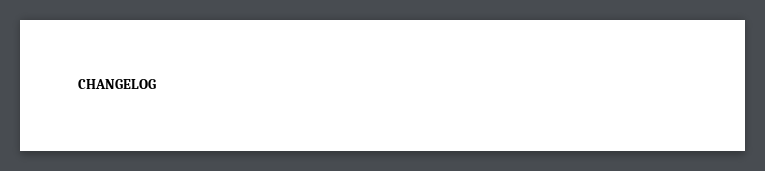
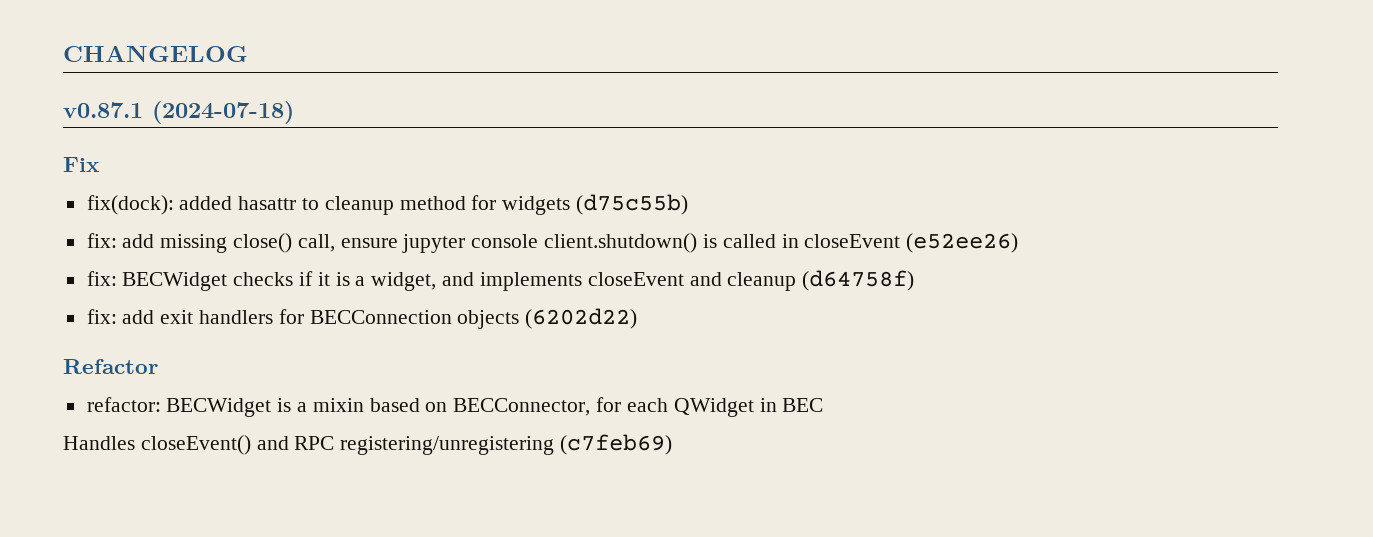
+ v0.87.1 (2024-07-18)
+ Fix
+ fix(dock): added hasattr to cleanup method for widgets (d75c55b)
+ fix: add missing close() call, ensure jupyter console client.shutdown() is called in closeEvent (e52ee26)
+ fix: BECWidget checks if it is a widget, and implements closeEvent and cleanup (d64758f)
+ fix: add exit handlers for BECConnection objects (6202d22)
+ Refactor
+ refactor: BECWidget is a mixin based on BECConnector, for each QWidget in BEC
+ Handles closeEvent() and RPC registering/unregistering (c7feb69)

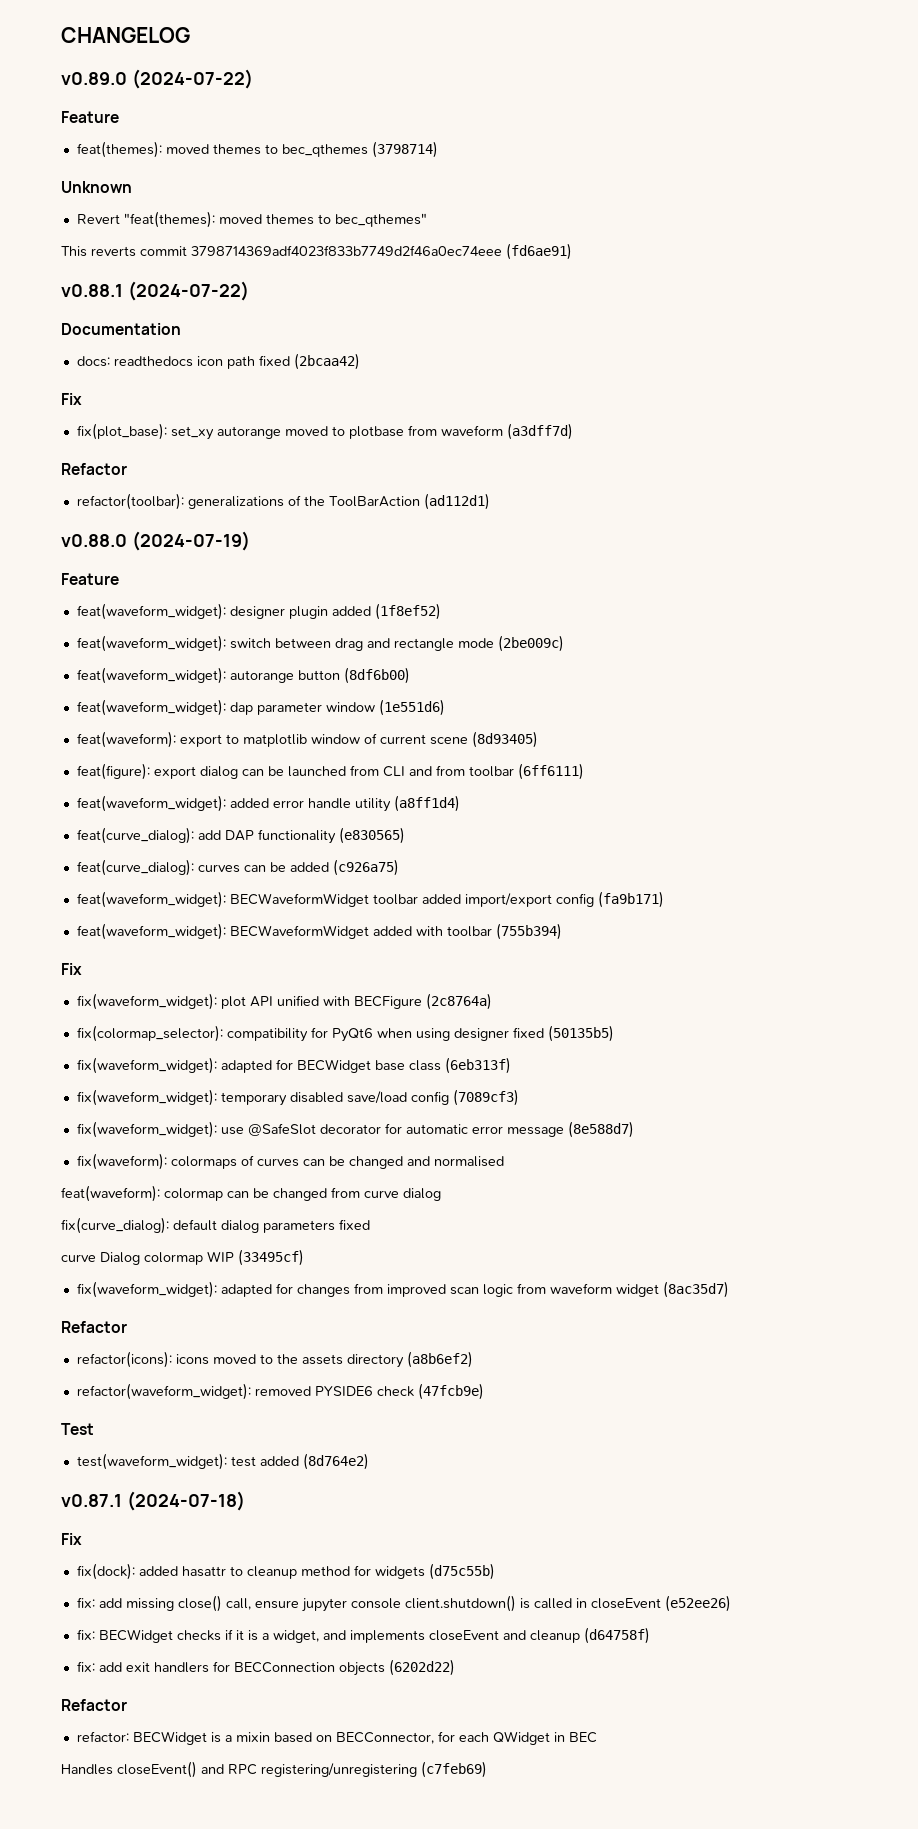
+ v0.89.0 (2024-07-22)
+ Feature
+ feat(themes): moved themes to bec_qthemes (3798714)
+ Unknown
+ Revert "feat(themes): moved themes to bec_qthemes"
+ This reverts commit 3798714369adf4023f833b7749d2f46a0ec74eee (fd6ae91)
+ v0.88.1 (2024-07-22)
+ Documentation
+ docs: readthedocs icon path fixed (2bcaa42)
+ Fix
+ fix(plot_base): set_xy autorange moved to plotbase from waveform (a3dff7d)
+ Refactor
+ refactor(toolbar): generalizations of the ToolBarAction (ad112d1)
+ v0.88.0 (2024-07-19)
+ Feature
+ feat(waveform_widget): designer plugin added (1f8ef52)
+ feat(waveform_widget): switch between drag and rectangle mode (2be009c)
+ feat(waveform_widget): autorange button (8df6b00)
+ feat(waveform_widget): dap parameter window (1e551d6)
+ feat(waveform): export to matplotlib window of current scene (8d93405)
+ feat(figure): export dialog can be launched from CLI and from toolbar (6ff6111)
+ feat(waveform_widget): added error handle utility (a8ff1d4)
+ feat(curve_dialog): add DAP functionality (e830565)
+ feat(curve_dialog): curves can be added (c926a75)
+ feat(waveform_widget): BECWaveformWidget toolbar added import/export config (fa9b171)
+ feat(waveform_widget): BECWaveformWidget added with toolbar (755b394)
+ Fix
+ fix(waveform_widget): plot API unified with BECFigure (2c8764a)
+ fix(colormap_selector): compatibility for PyQt6 when using designer fixed (50135b5)
+ fix(waveform_widget): adapted for BECWidget base class (6eb313f)
+ fix(waveform_widget): temporary disabled save/load config (7089cf3)
+ fix(waveform_widget): use @SafeSlot decorator for automatic error message (8e588d7)
+ fix(waveform): colormaps of curves can be changed and normalised
+ feat(waveform): colormap can be changed from curve dialog
+ fix(curve_dialog): default dialog parameters fixed
+ curve Dialog colormap WIP (33495cf)
+ fix(waveform_widget): adapted for changes from improved scan logic from waveform widget (8ac35d7)
+ Refactor
+ refactor(icons): icons moved to the assets directory (a8b6ef2)
+ refactor(waveform_widget): removed PYSIDE6 check (47fcb9e)
+ Test
+ test(waveform_widget): test added (8d764e2)

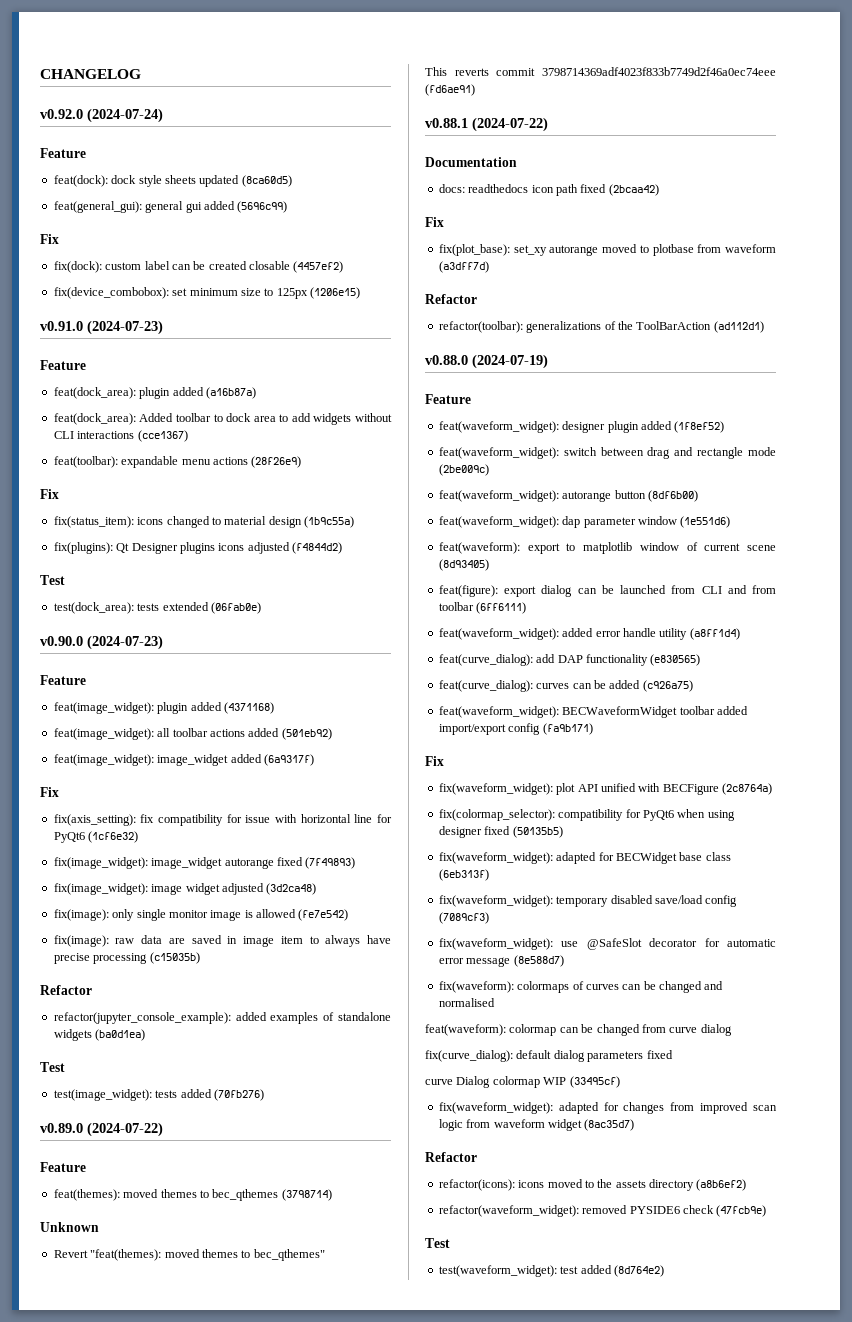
+ v0.92.0 (2024-07-24)
+ Feature
+ feat(dock): dock style sheets updated (8ca60d5)
+ feat(general_gui): general gui added (5696c99)
+ Fix
+ fix(dock): custom label can be created closable (4457ef2)
+ fix(device_combobox): set minimum size to 125px (1206e15)
+ v0.91.0 (2024-07-23)
+ Feature
+ feat(dock_area): plugin added (a16b87a)
+ feat(dock_area): Added toolbar to dock area to add widgets without CLI interactions (cce1367)
+ feat(toolbar): expandable menu actions (28f26e9)
+ Fix
+ fix(status_item): icons changed to material design (1b9c55a)
+ fix(plugins): Qt Designer plugins icons adjusted (f4844d2)
+ Test
+ test(dock_area): tests extended (06fab0e)
+ v0.90.0 (2024-07-23)
+ Feature
+ feat(image_widget): plugin added (4371168)
+ feat(image_widget): all toolbar actions added (501eb92)
+ feat(image_widget): image_widget added (6a9317f)
+ Fix
+ fix(axis_setting): fix compatibility for issue with horizontal line for PyQt6 (1cf6e32)
+ fix(image_widget): image_widget autorange fixed (7f49893)
+ fix(image_widget): image widget adjusted (3d2ca48)
+ fix(image): only single monitor image is allowed (fe7e542)
+ fix(image): raw data are saved in image item to always have precise processing (c15035b)
+ Refactor
+ refactor(jupyter_console_example): added examples of standalone widgets (ba0d1ea)
+ Test
+ test(image_widget): tests added (70fb276)
- feat(waveform_widget): BECWaveformWidget added with toolbar (755b394)
- v0.87.1 (2024-07-18)
- Fix
- fix(dock): added hasattr to cleanup method for widgets (d75c55b)
- fix: add missing close() call, ensure jupyter console client.shutdown() is called in closeEvent (e52ee26)
- fix: BECWidget checks if it is a widget, and implements closeEvent and cleanup (d64758f)
- fix: add exit handlers for BECConnection objects (6202d22)
- Refactor
- refactor: BECWidget is a mixin based on BECConnector, for each QWidget in BEC
- Handles closeEvent() and RPC registering/unregistering (c7feb69)

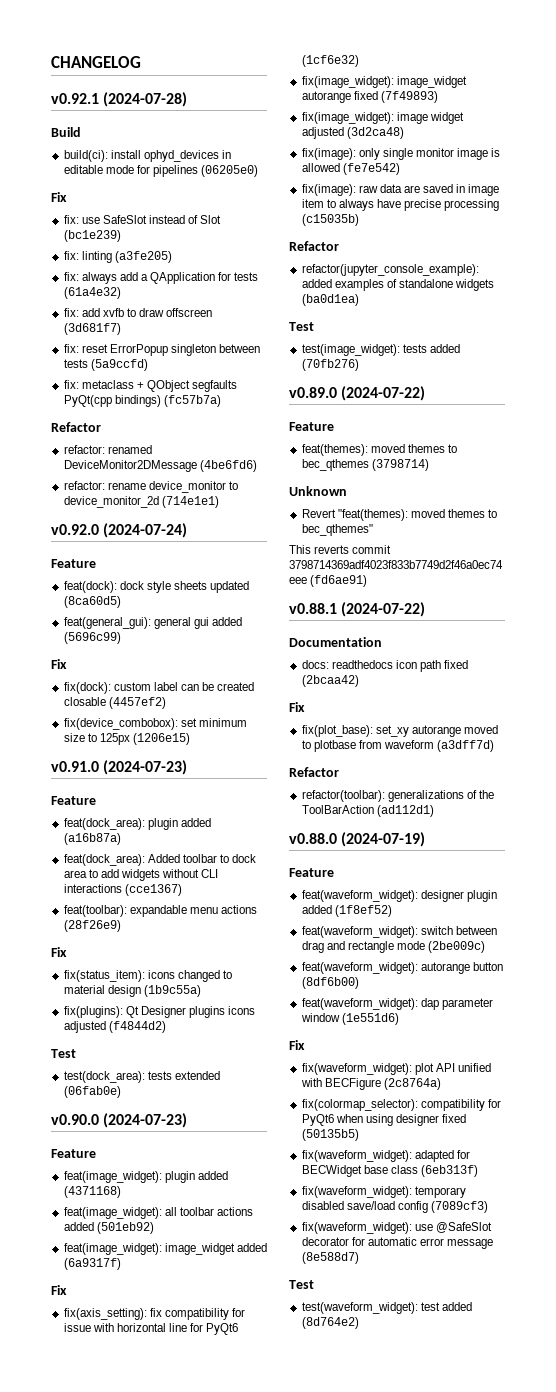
+ v0.92.1 (2024-07-28)
+ Build
+ build(ci): install ophyd_devices in editable mode for pipelines (06205e0)
+ Fix
+ fix: use SafeSlot instead of Slot (bc1e239)
+ fix: linting (a3fe205)
+ fix: always add a QApplication for tests (61a4e32)
+ fix: add xvfb to draw offscreen (3d681f7)
+ fix: reset ErrorPopup singleton between tests (5a9ccfd)
+ fix: metaclass + QObject segfaults PyQt(cpp bindings) (fc57b7a)
+ Refactor
+ refactor: renamed DeviceMonitor2DMessage (4be6fd6)
+ refactor: rename device_monitor to device_monitor_2d (714e1e1)
- feat(waveform): export to matplotlib window of current scene (8d93405)
- feat(figure): export dialog can be launched from CLI and from toolbar (6ff6111)
- feat(waveform_widget): added error handle utility (a8ff1d4)
- feat(curve_dialog): add DAP functionality (e830565)
- feat(curve_dialog): curves can be added (c926a75)
- feat(waveform_widget): BECWaveformWidget toolbar added import/export config (fa9b171)
- fix(waveform): colormaps of curves can be changed and normalised
- feat(waveform): colormap can be changed from curve dialog
- fix(curve_dialog): default dialog parameters fixed
- curve Dialog colormap WIP (33495cf)
- fix(waveform_widget): adapted for changes from improved scan logic from waveform widget (8ac35d7)
- Refactor
- refactor(icons): icons moved to the assets directory (a8b6ef2)
- refactor(waveform_widget): removed PYSIDE6 check (47fcb9e)

